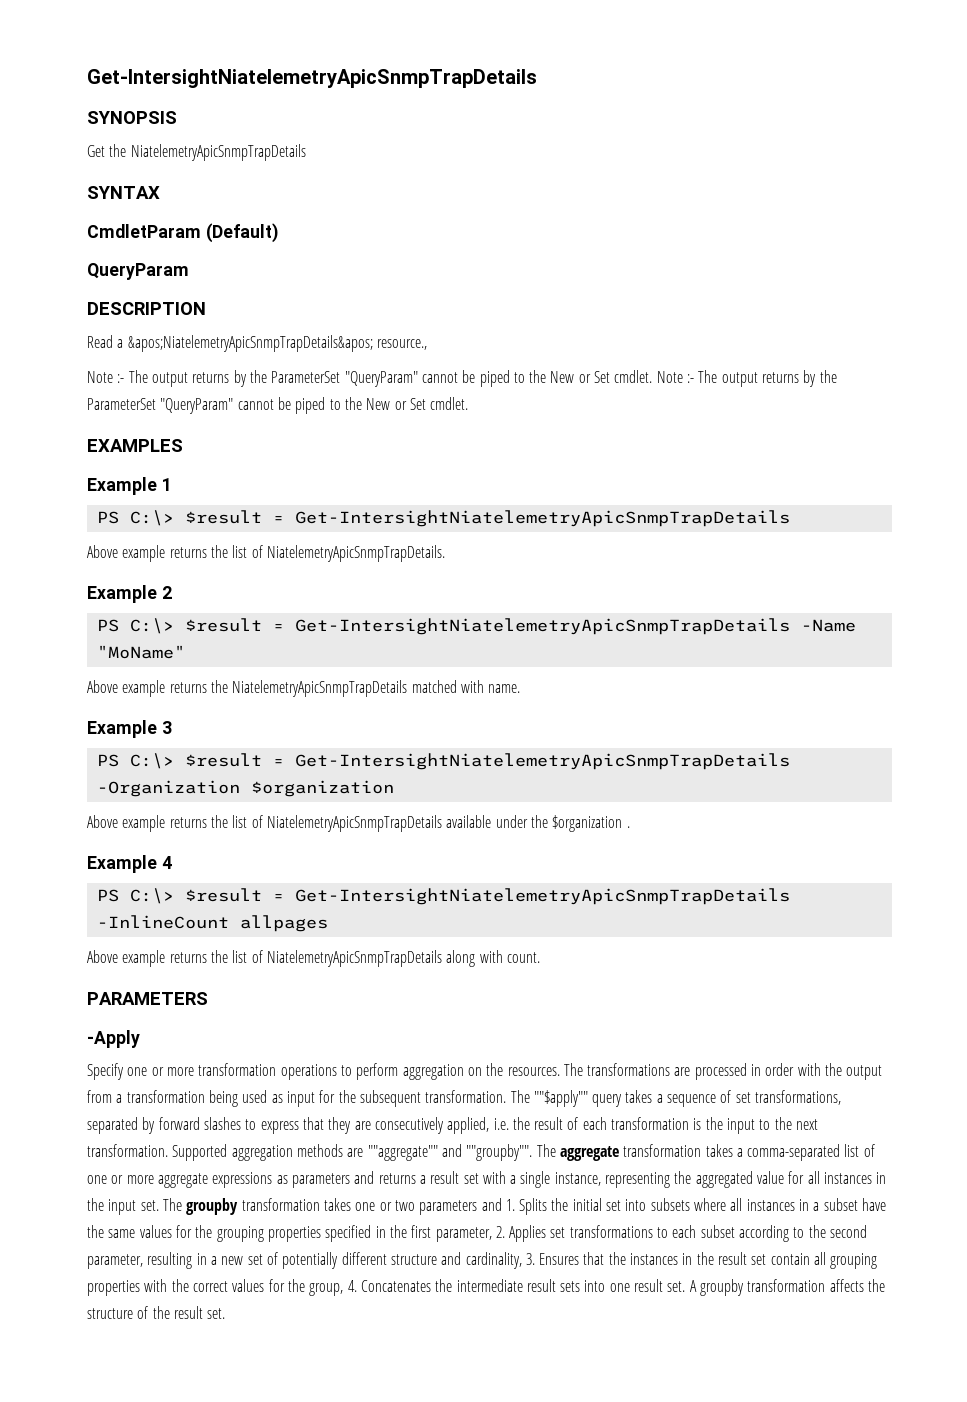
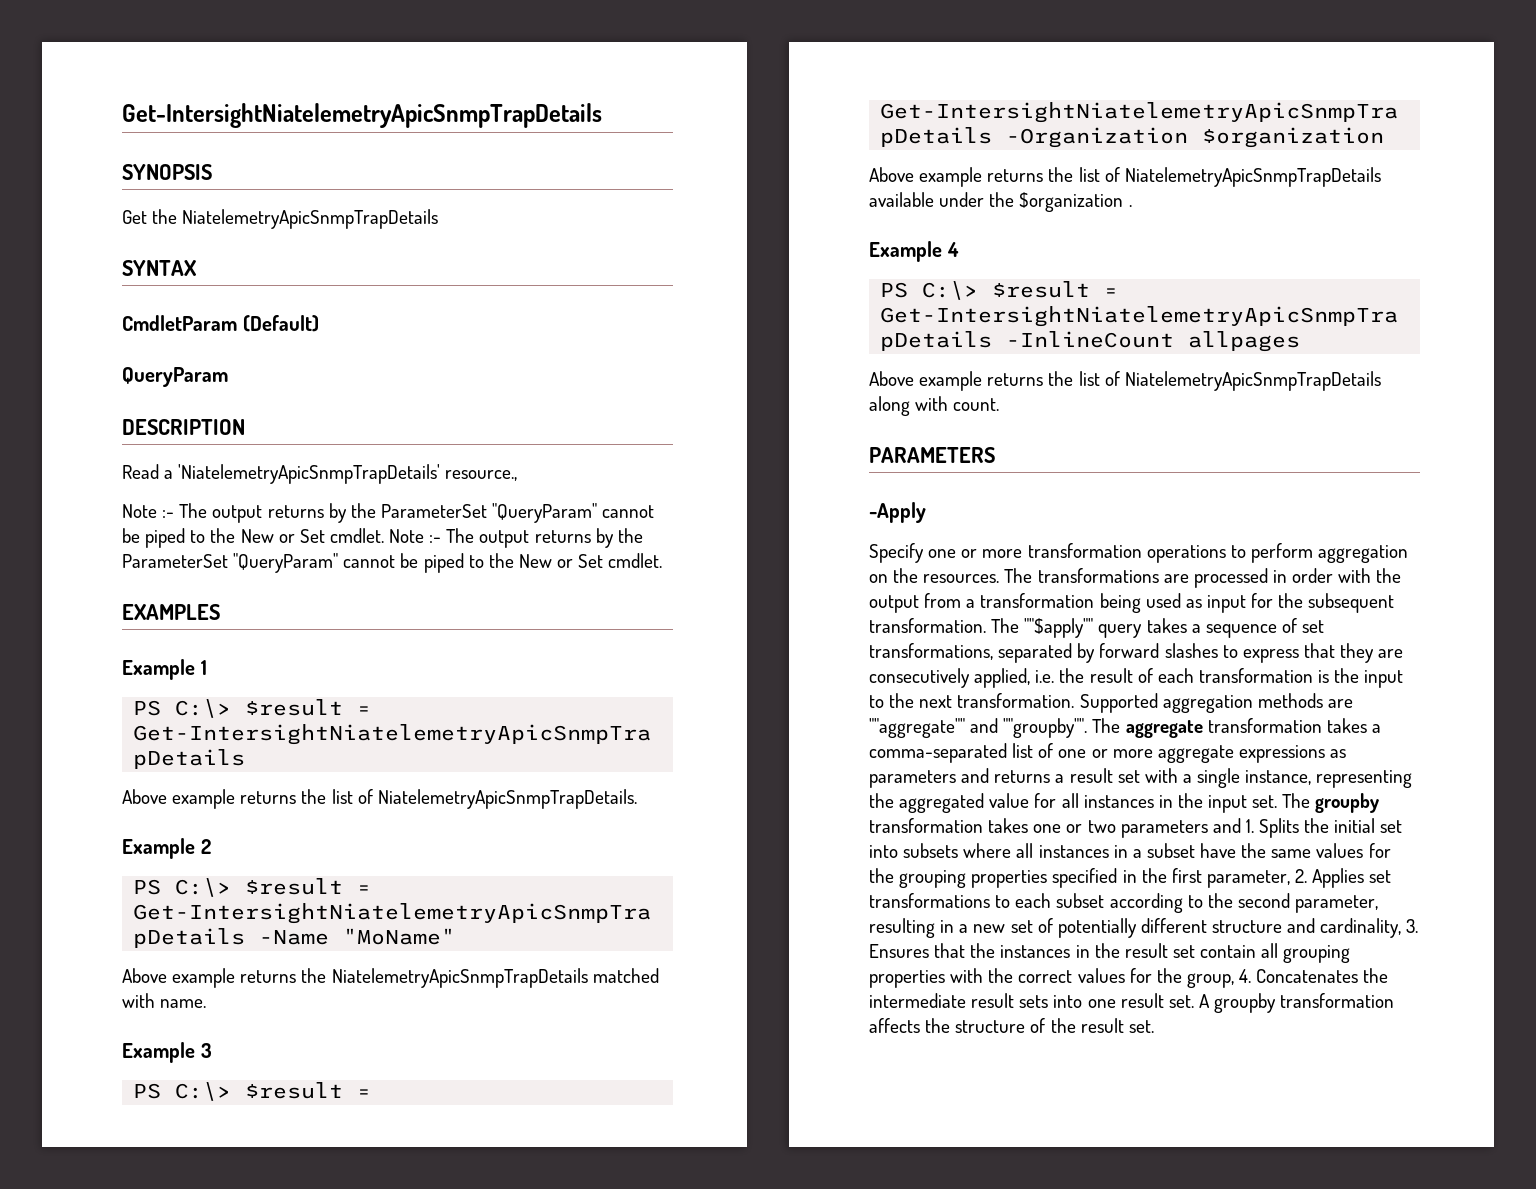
- Read a &apos;NiatelemetryApicSnmpTrapDetails&apos; resource.,
+ Read a 'NiatelemetryApicSnmpTrapDetails' resource.,

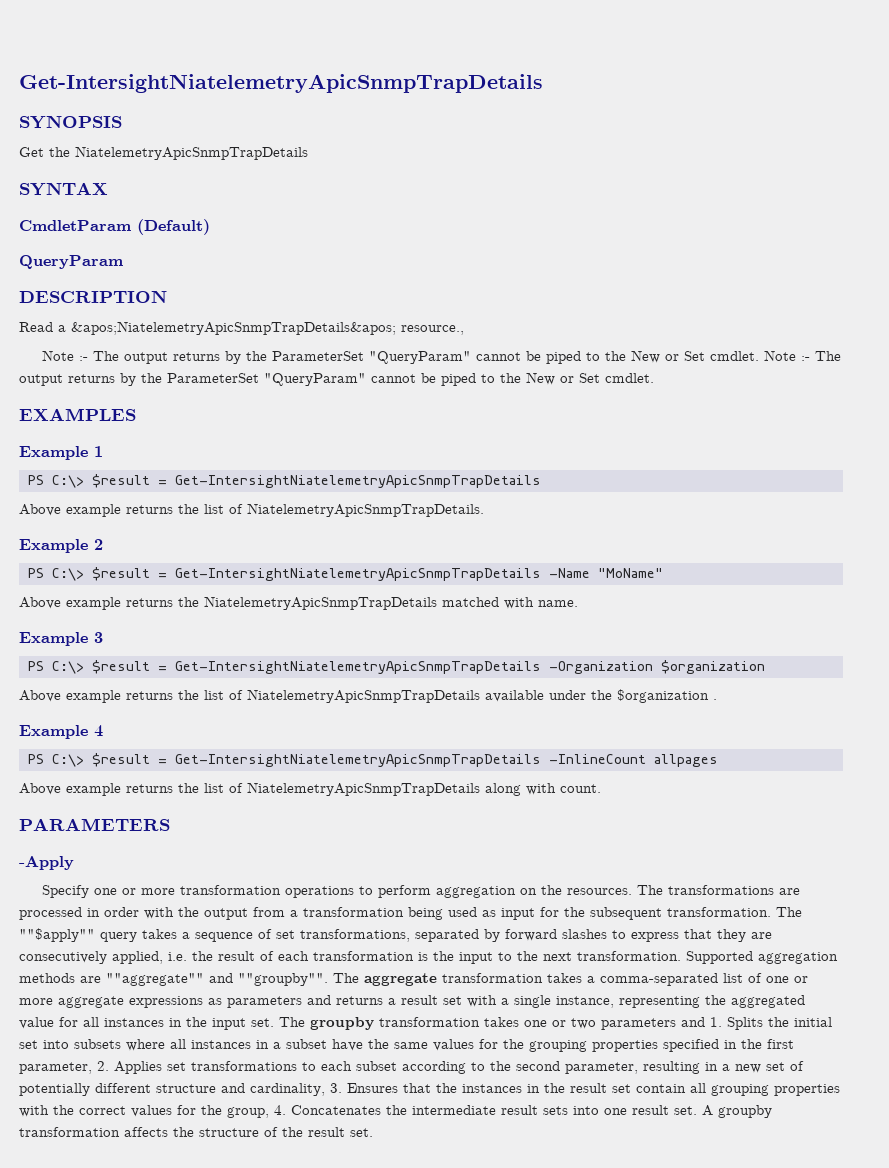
- Read a 'NiatelemetryApicSnmpTrapDetails' resource.,
+ Read a &apos;NiatelemetryApicSnmpTrapDetails&apos; resource.,

